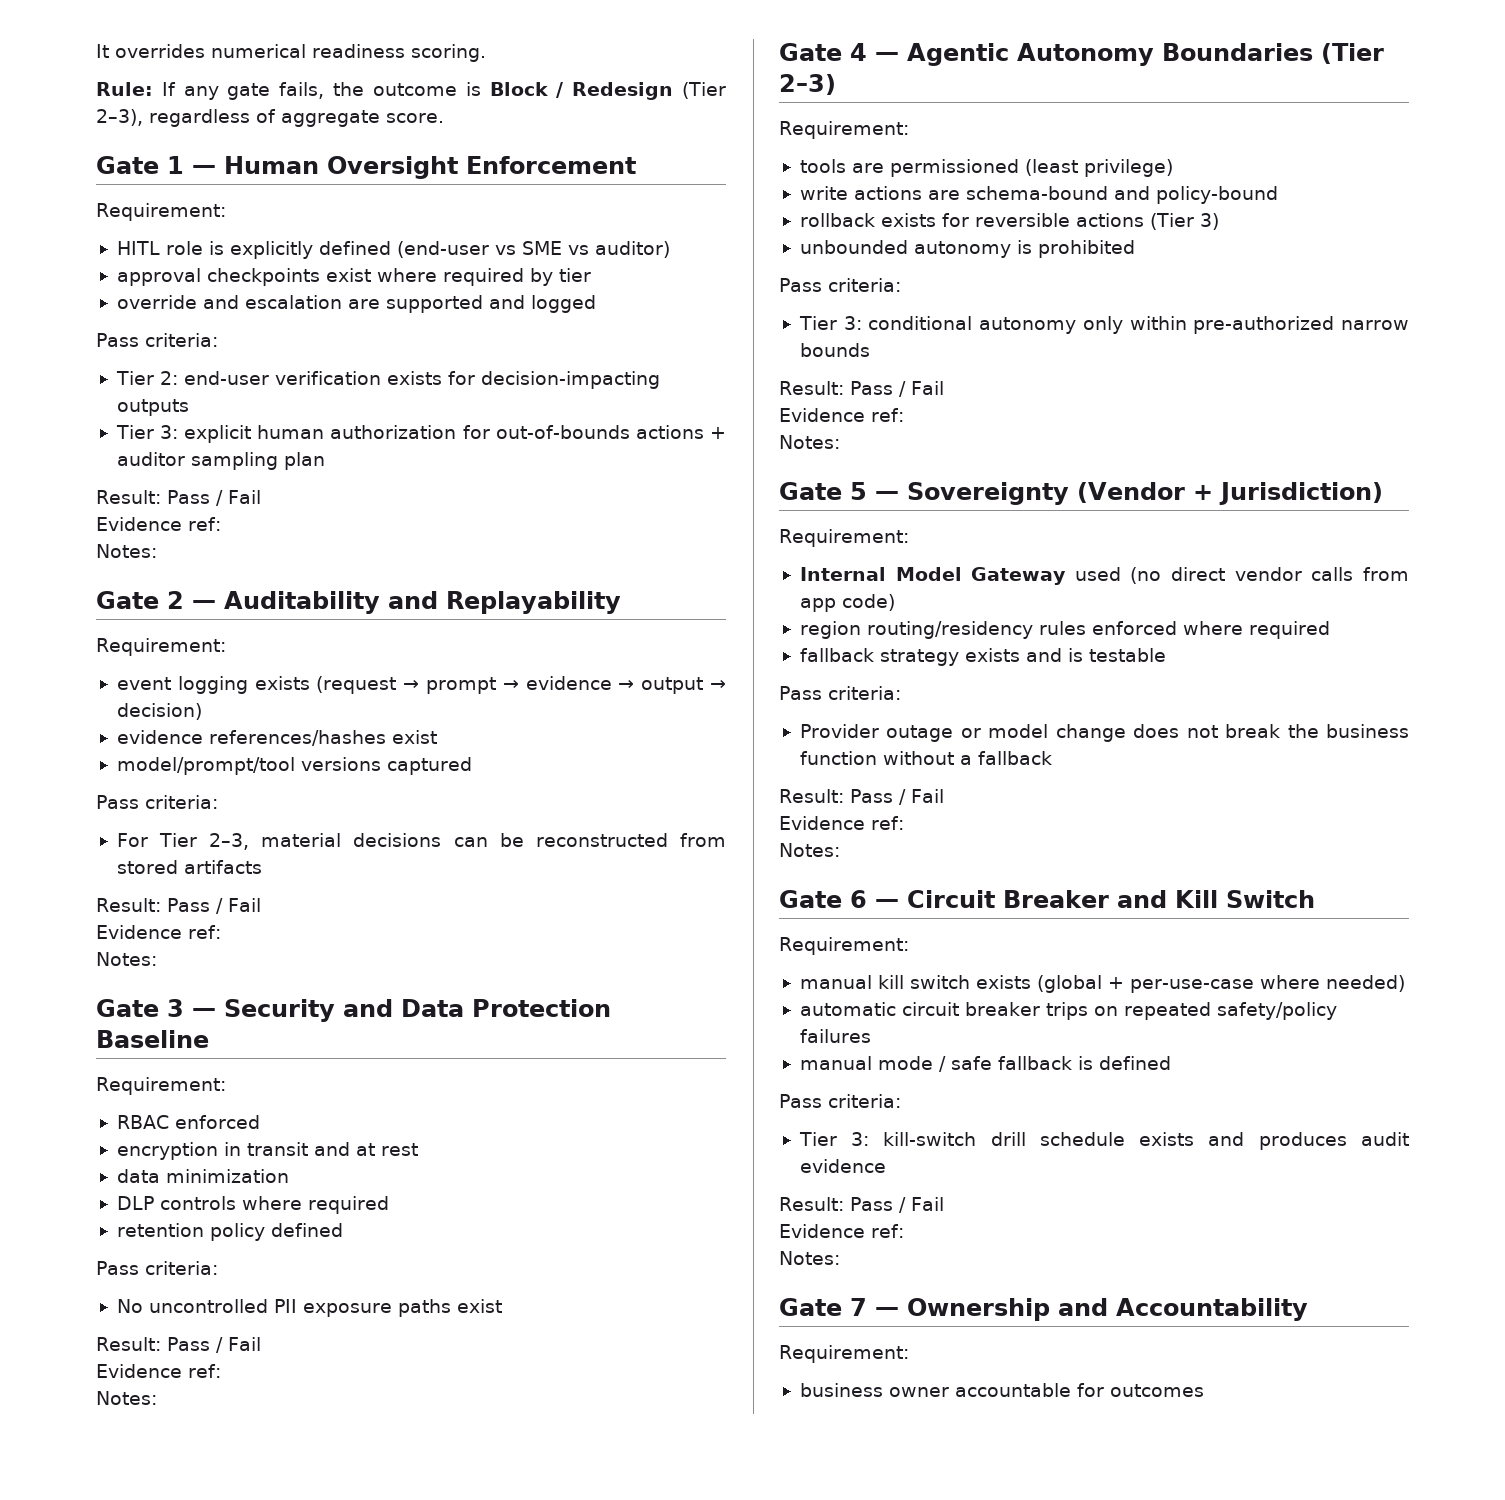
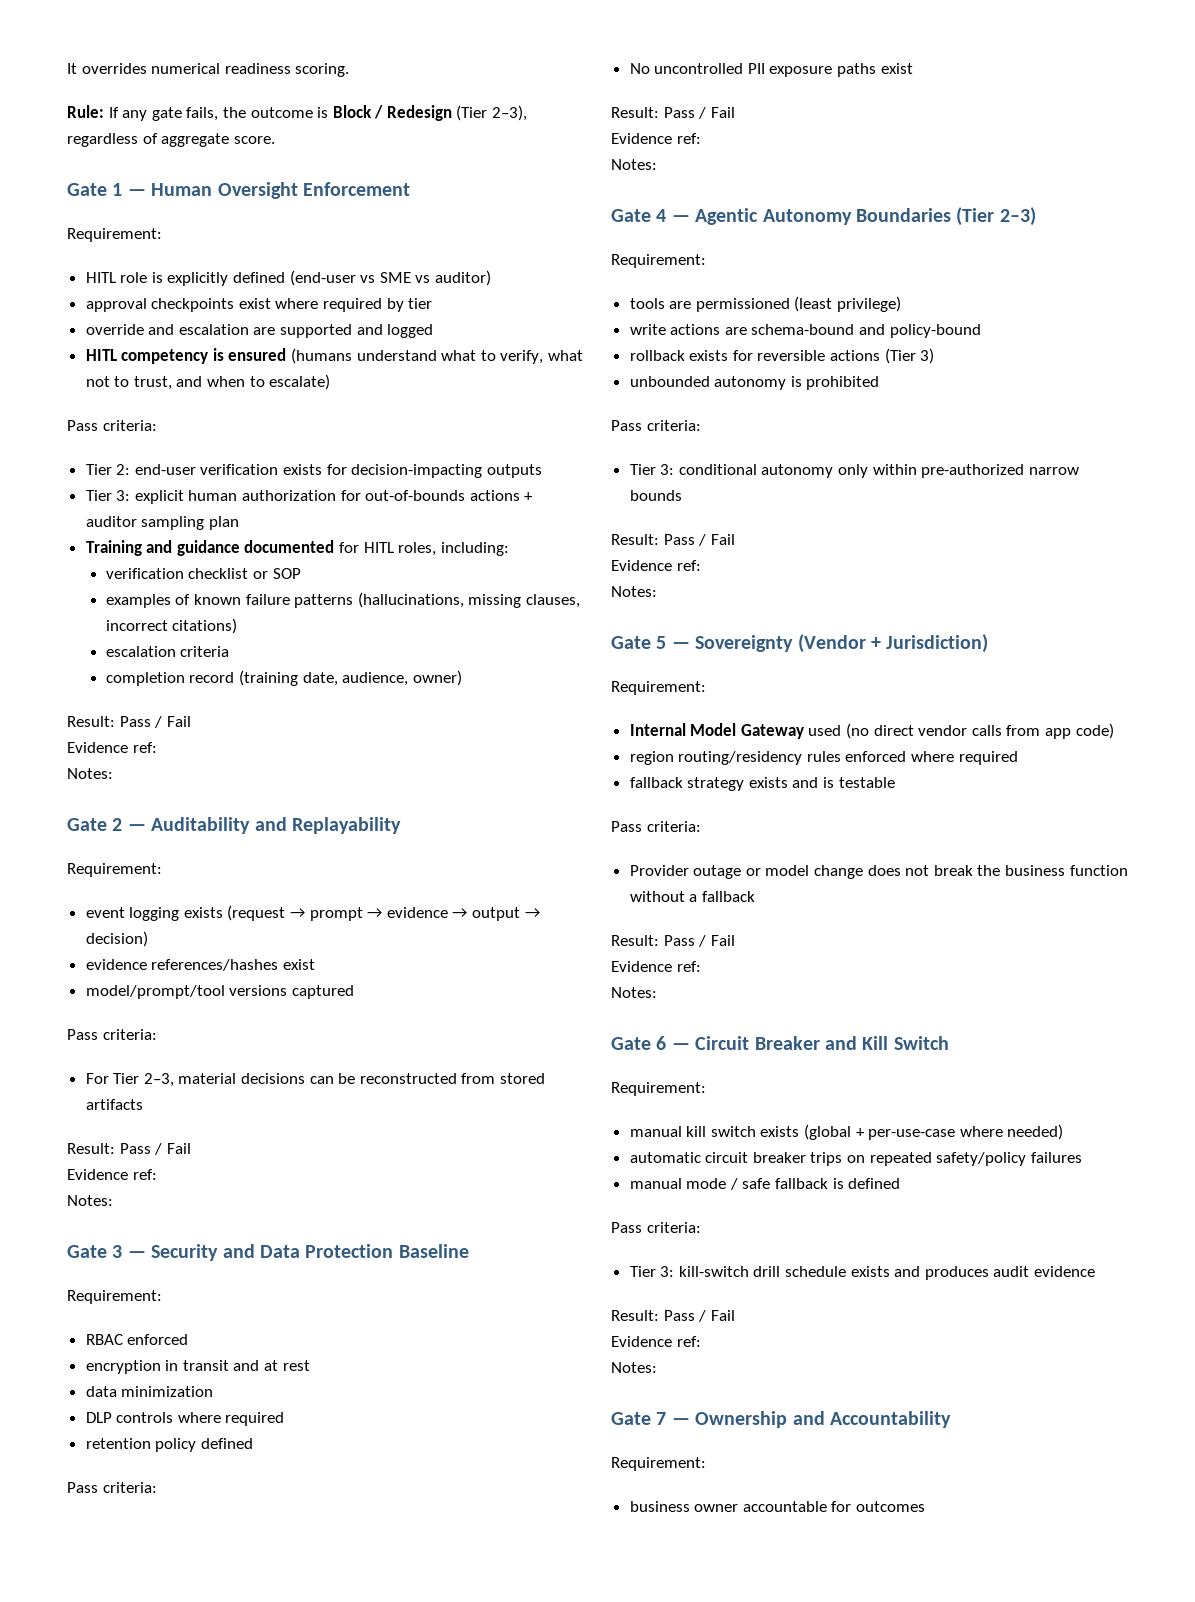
+ HITL competency is ensured (humans understand what to verify, what not to trust, and when to escalate)
+ Training and guidance documented for HITL roles, including:
+ verification checklist or SOP
+ examples of known failure patterns (hallucinations, missing clauses, incorrect citations)
+ escalation criteria
+ completion record (training date, audience, owner)

